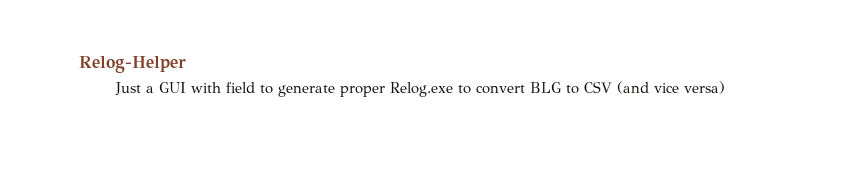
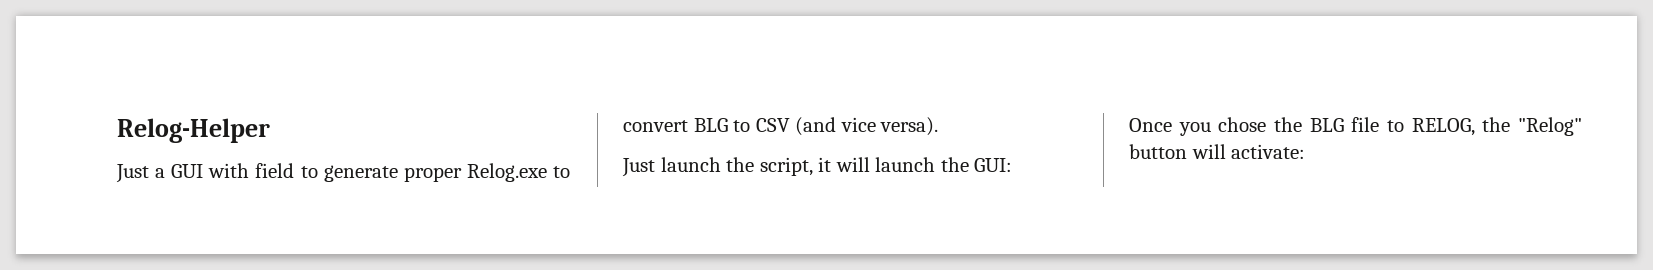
- Just a GUI with field to generate proper Relog.exe to convert BLG to CSV (and vice versa)
+ Just a GUI with field to generate proper Relog.exe to convert BLG to CSV (and vice versa).
+ Just launch the script, it will launch the GUI:
+ Once you chose the BLG file to RELOG, the "Relog" button will activate:

